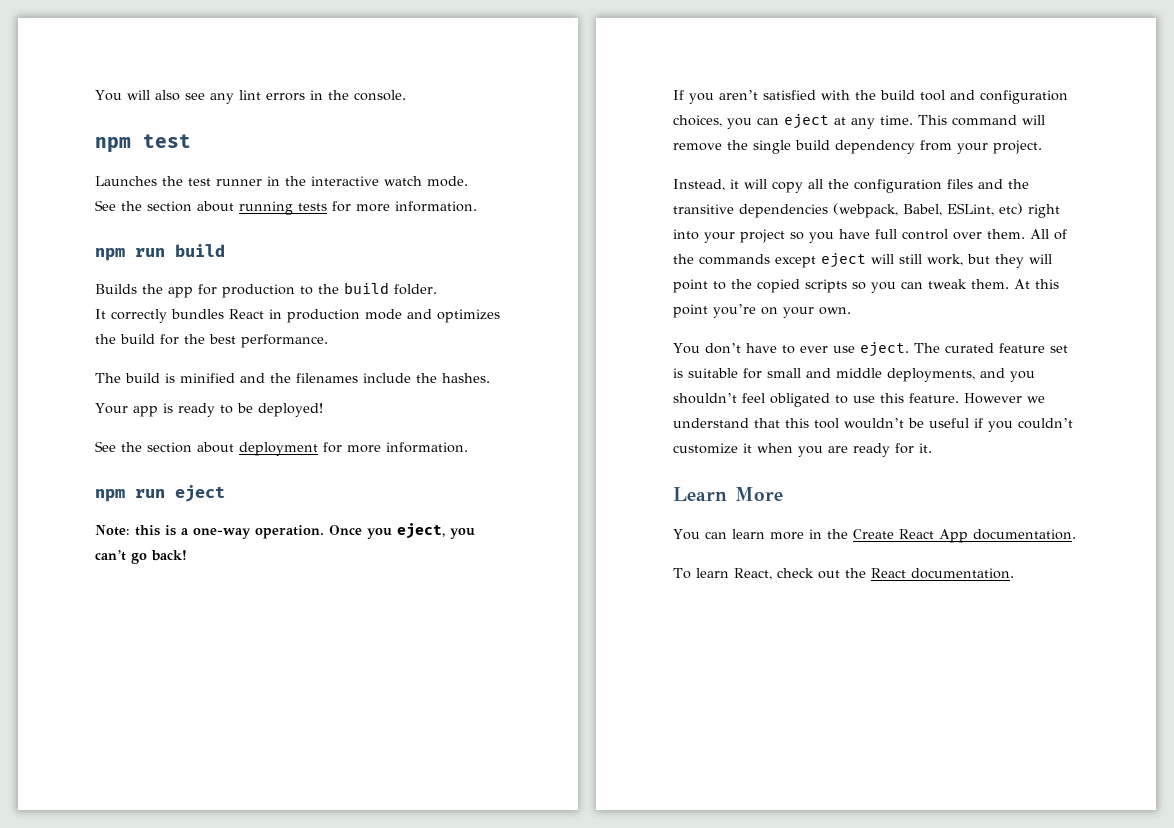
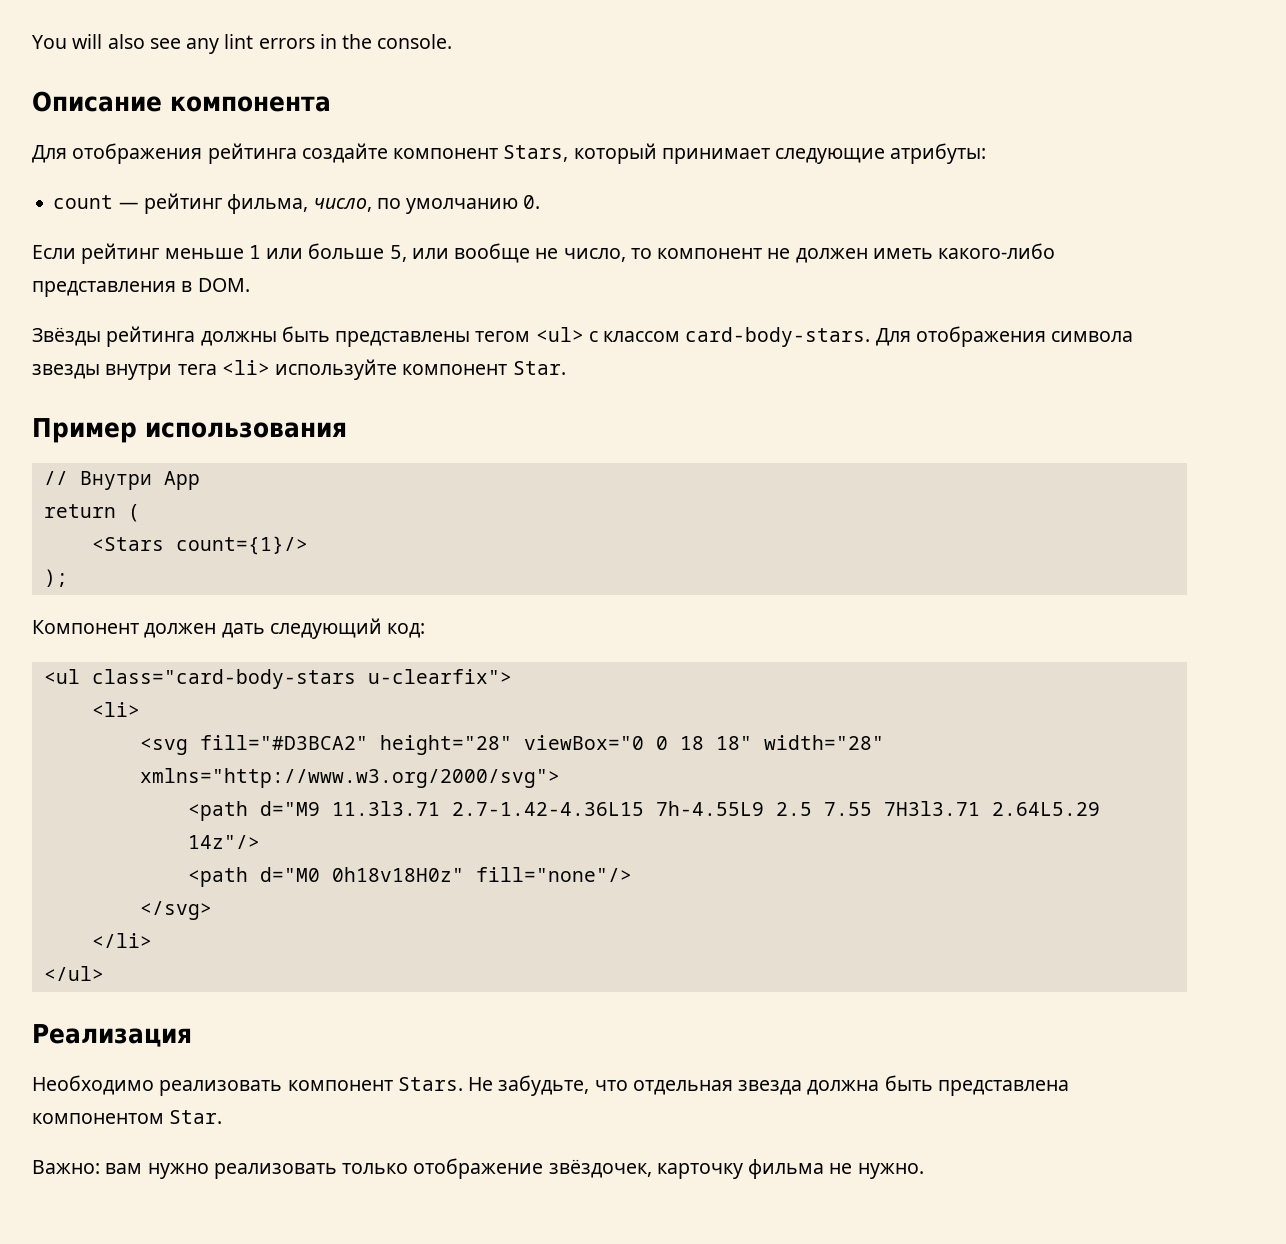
- npm test
- Launches the test runner in the interactive watch mode.
- See the section about running tests for more information.
- npm run build
- Builds the app for production to the build folder.
- It correctly bundles React in production mode and optimizes the build for the best performance.
- The build is minified and the filenames include the hashes.
- Your app is ready to be deployed!
- See the section about deployment for more information.
- npm run eject
- Note: this is a one-way operation. Once you eject, you can’t go back!
- If you aren’t satisfied with the build tool and configuration choices, you can eject at any time. This command will remove the single build dependency from your project.
- Instead, it will copy all the configuration files and the transitive dependencies (webpack, Babel, ESLint, etc) right into your project so you have full control over them. All of the commands except eject will still work, but they will point to the copied scripts so you can tweak them. At this point you’re on your own.
- You don’t have to ever use eject. The curated feature set is suitable for small and middle deployments, and you shouldn’t feel obligated to use this feature. However we understand that this tool wouldn’t be useful if you couldn’t customize it when you are ready for it.
- Learn More
- You can learn more in the Create React App documentation.
- To learn React, check out the React documentation.
+ Описание компонента
+ Для отображения рейтинга создайте компонент Stars, который принимает следующие атрибуты:
+ count — рейтинг фильма, число, по умолчанию 0.
+ Если рейтинг меньше 1 или больше 5, или вообще не число, то компонент не должен иметь какого-либо представления в DOM.
+ Звёзды рейтинга должны быть представлены тегом <ul> с классом card-body-stars. Для отображения символа звезды внутри тега <li> используйте компонент Star.
+ Пример использования
+ // Внутри App
+ return (
+ <Stars count={1}/>
+ );
+ Компонент должен дать следующий код:
+ <ul class="card-body-stars u-clearfix">
+ <li>
+ <svg fill="#D3BCA2" height="28" viewBox="0 0 18 18" width="28" xmlns="http://www.w3.org/2000/svg">
+ <path d="M9 11.3l3.71 2.7-1.42-4.36L15 7h-4.55L9 2.5 7.55 7H3l3.71 2.64L5.29 14z"/>
+ <path d="M0 0h18v18H0z" fill="none"/>
+ </svg>
+ </li>
+ </ul>
+ Реализация
+ Необходимо реализовать компонент Stars. Не забудьте, что отдельная звезда должна быть представлена компонентом Star.
+ Важно: вам нужно реализовать только отображение звёздочек, карточку фильма не нужно.

